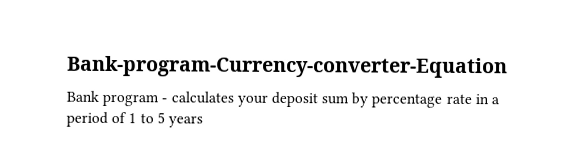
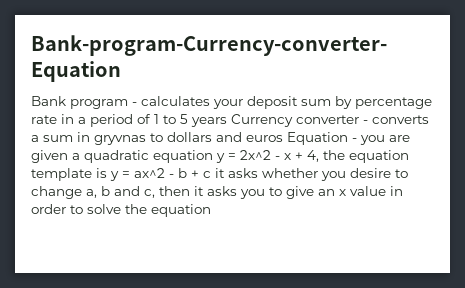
- Bank program - calculates your deposit sum by percentage rate in a period of 1 to 5 years
+ Bank program - calculates your deposit sum by percentage rate in a period of 1 to 5 years Currency converter - converts a sum in gryvnas to dollars and euros Equation - you are given a quadratic equation y = 2x^2 - x + 4, the equation template is y = ax^2 - b + c it asks whether you desire to change a, b and c, then it asks you to give an x value in order to solve the equation

